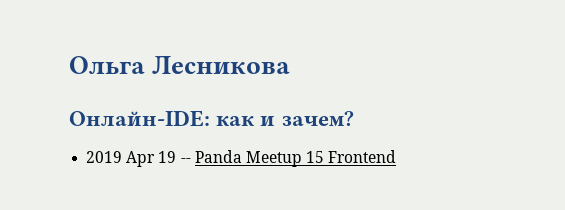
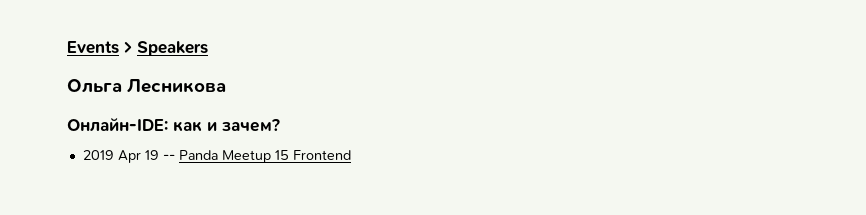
+ Events > Speakers

